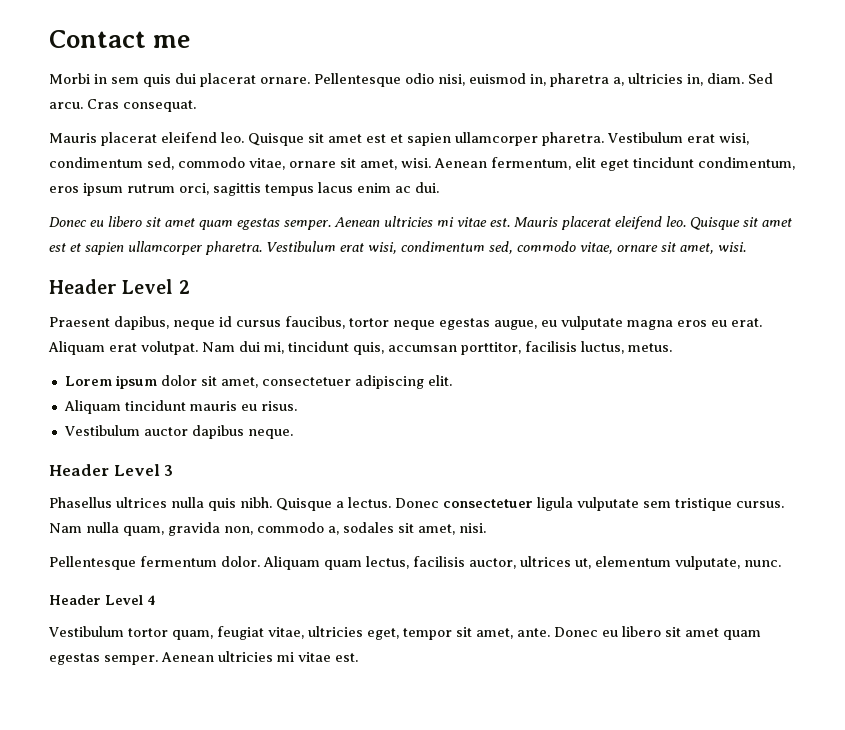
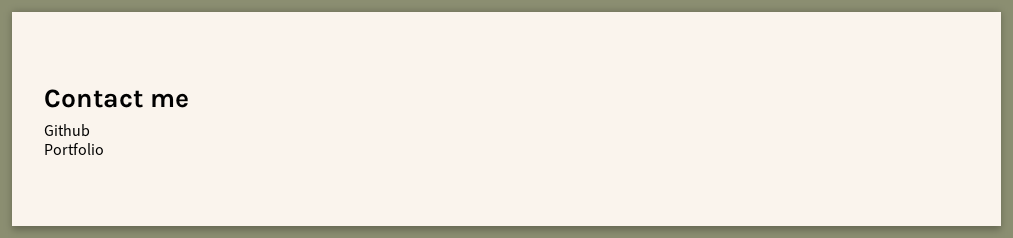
- Morbi in sem quis dui placerat ornare. Pellentesque odio nisi, euismod in, pharetra a, ultricies in, diam. Sed arcu. Cras consequat.
- Mauris placerat eleifend leo. Quisque sit amet est et sapien ullamcorper pharetra. Vestibulum erat wisi, condimentum sed, commodo vitae, ornare sit amet, wisi. Aenean fermentum, elit eget tincidunt condimentum, eros ipsum rutrum orci, sagittis tempus lacus enim ac dui.
- Donec eu libero sit amet quam egestas semper. Aenean ultricies mi vitae est. Mauris placerat eleifend leo. Quisque sit amet est et sapien ullamcorper pharetra. Vestibulum erat wisi, condimentum sed, commodo vitae, ornare sit amet, wisi.
- Header Level 2
- Praesent dapibus, neque id cursus faucibus, tortor neque egestas augue, eu vulputate magna eros eu erat. Aliquam erat volutpat. Nam dui mi, tincidunt quis, accumsan porttitor, facilisis luctus, metus.
- Lorem ipsum dolor sit amet, consectetuer adipiscing elit.
- Aliquam tincidunt mauris eu risus.
- Vestibulum auctor dapibus neque.
- Header Level 3
- Phasellus ultrices nulla quis nibh. Quisque a lectus. Donec consectetuer ligula vulputate sem tristique cursus. Nam nulla quam, gravida non, commodo a, sodales sit amet, nisi.
- Pellentesque fermentum dolor. Aliquam quam lectus, facilisis auctor, ultrices ut, elementum vulputate, nunc.
- Header Level 4
- Vestibulum tortor quam, feugiat vitae, ultricies eget, tempor sit amet, ante. Donec eu libero sit amet quam egestas semper. Aenean ultricies mi vitae est.
+ Github
+ Portfolio

